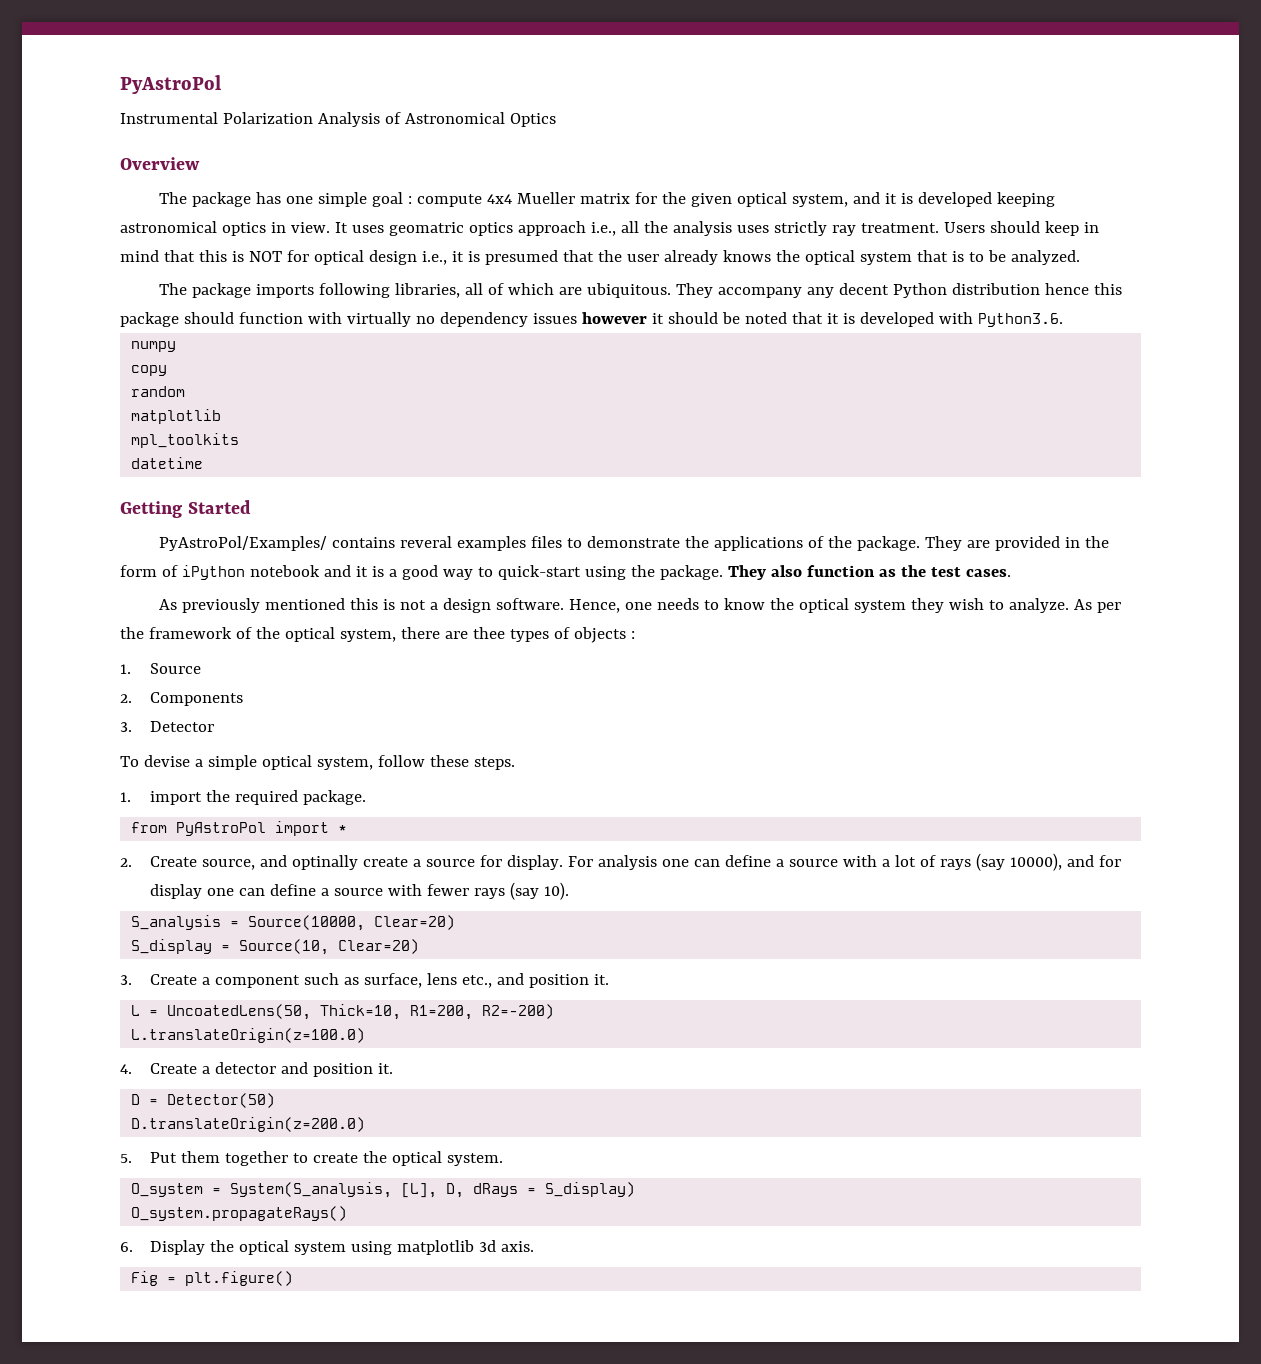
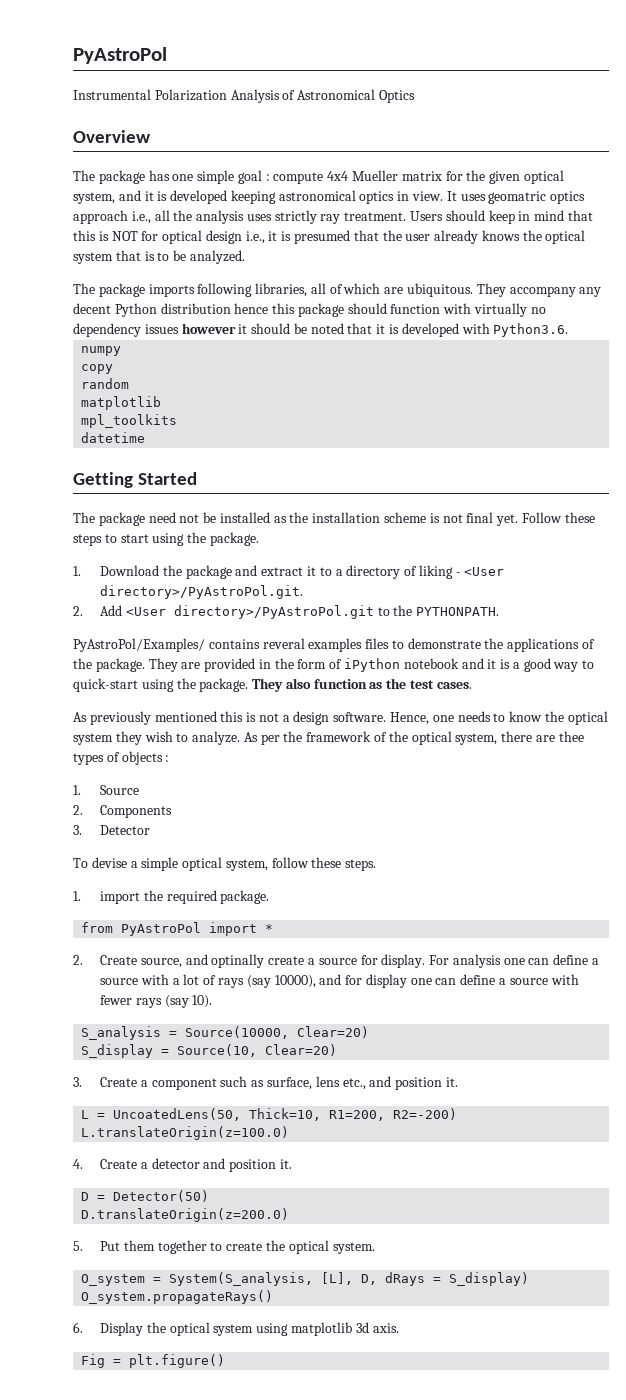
+ The package need not be installed as the installation scheme is not final yet. Follow these steps to start using the package.
+ 1. Download the package and extract it to a directory of liking - <User directory>/PyAstroPol.git.
+ 2. Add <User directory>/PyAstroPol.git to the PYTHONPATH.

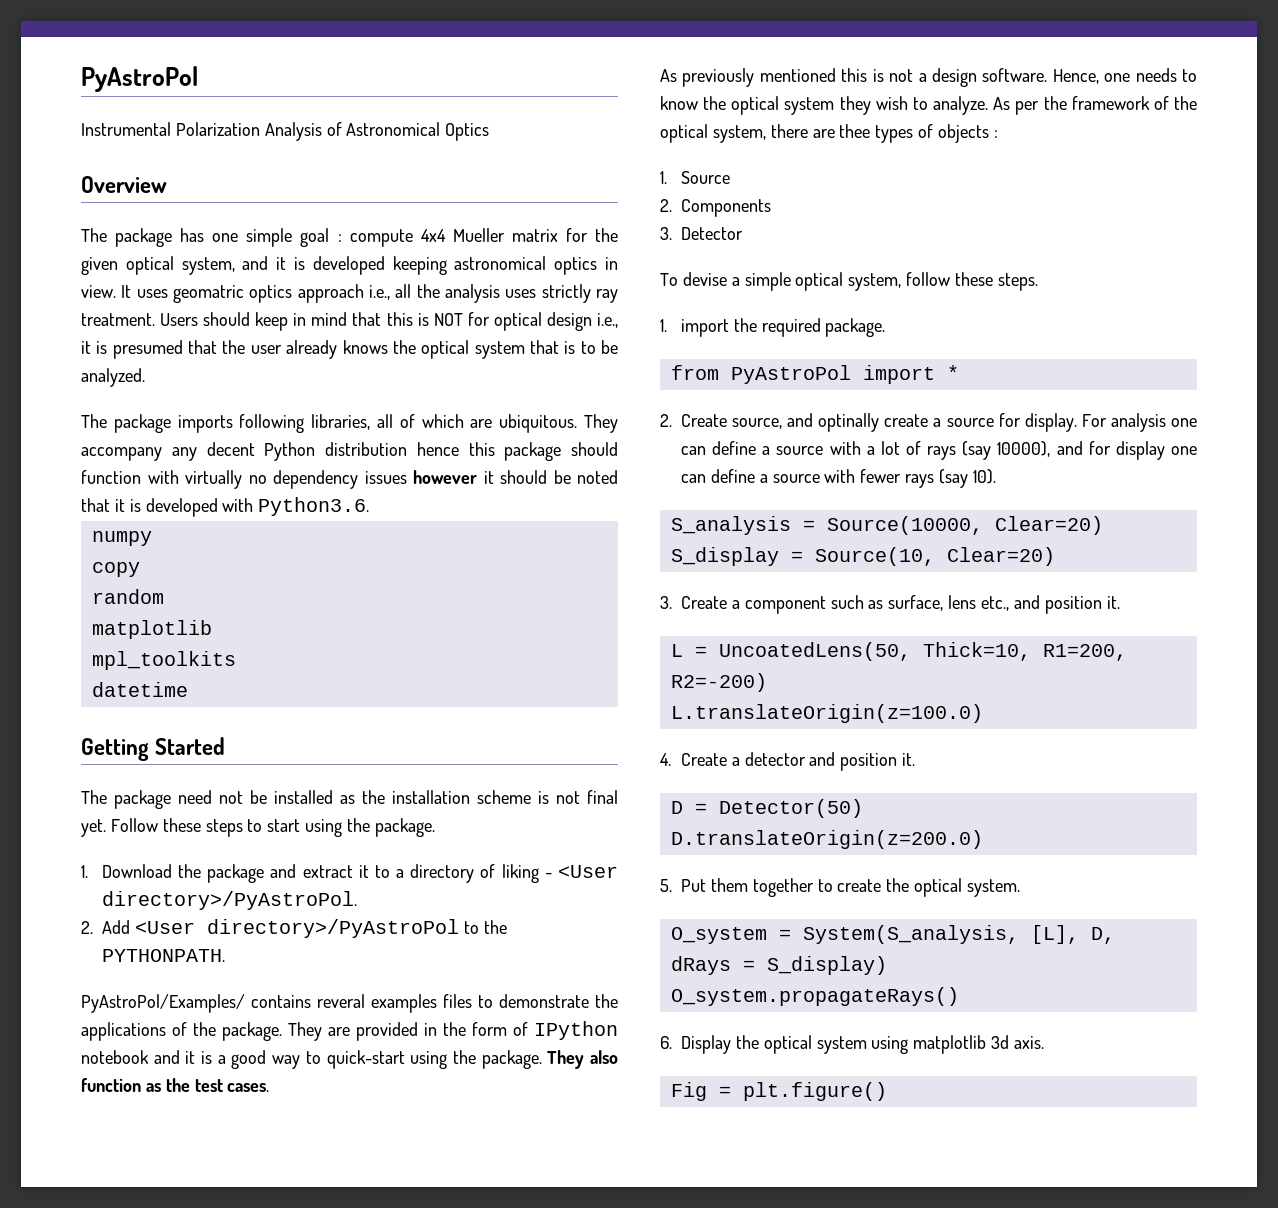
- 1. Download the package and extract it to a directory of liking - <User directory>/PyAstroPol.git.
+ 1. Download the package and extract it to a directory of liking - <User directory>/PyAstroPol.
- 2. Add <User directory>/PyAstroPol.git to the PYTHONPATH.
+ 2. Add <User directory>/PyAstroPol to the PYTHONPATH.
- They are provided in the form of iPython notebook and it is a good way to quick-start using the package.
+ They are provided in the form of IPython notebook and it is a good way to quick-start using the package.

